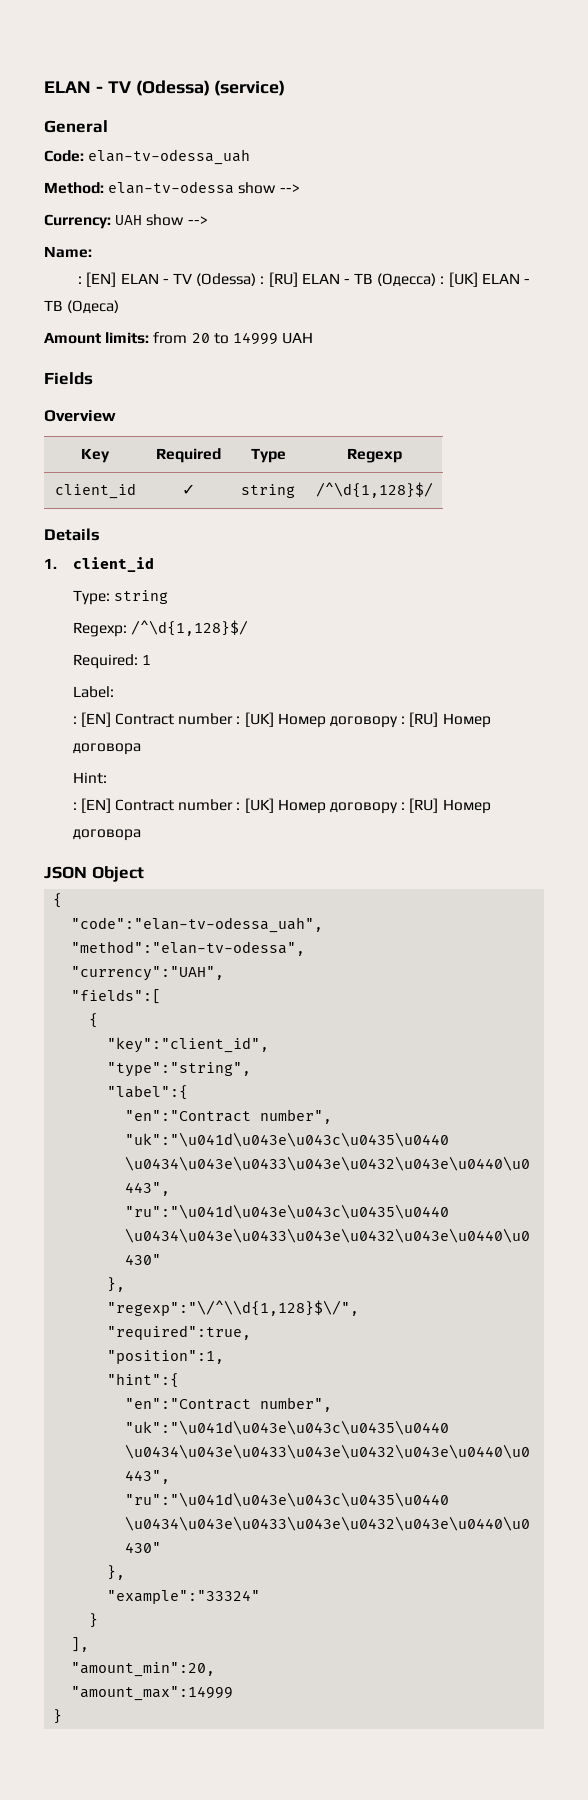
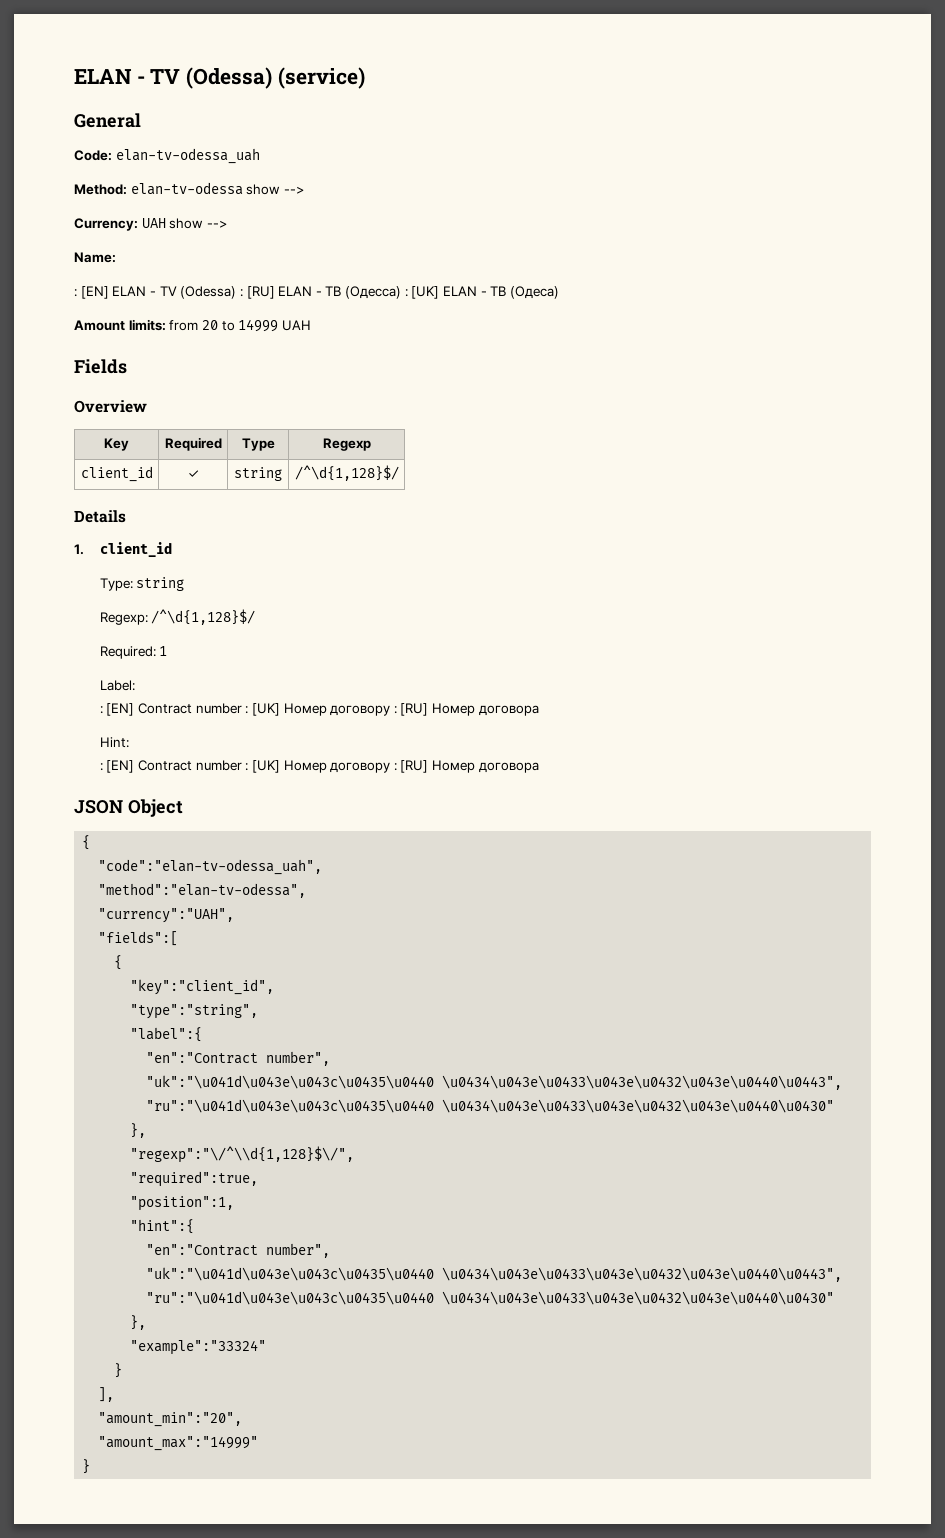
- "amount_min":20,
- "amount_max":14999
+ "amount_min":"20",
+ "amount_max":"14999"

